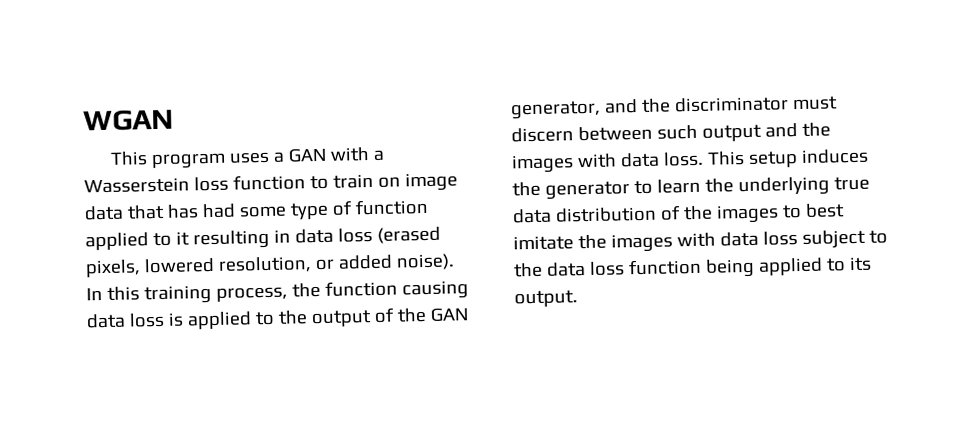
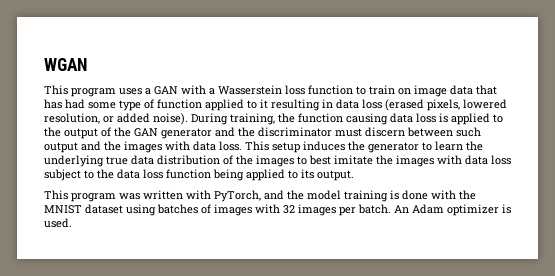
- In this training process, the function causing data loss is applied to the output of the GAN generator, and the discriminator must discern between such output and the images with data loss.
+ During training, the function causing data loss is applied to the output of the GAN generator and the discriminator must discern between such output and the images with data loss.
+ This program was written with PyTorch, and the model training is done with the MNIST dataset using batches of images with 32 images per batch. An Adam optimizer is used.

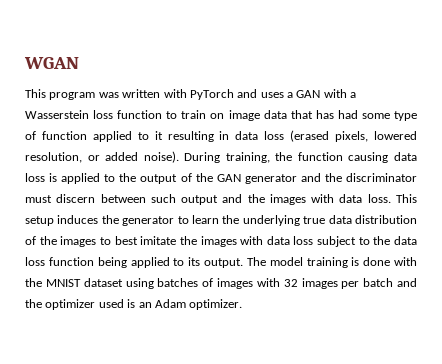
- This program uses a GAN with a Wasserstein loss function to train on image data that has had some type of function applied to it resulting in data loss (erased pixels, lowered resolution, or added noise).
+ This program was written with PyTorch and uses a GAN with a Wasserstein loss function to train on image data that has had some type of function applied to it resulting in data loss (erased pixels, lowered resolution, or added noise).
- This setup induces the generator to learn the underlying true data distribution of the images to best imitate the images with data loss subject to the data loss function being applied to its output.
- This program was written with PyTorch, and the model training is done with the MNIST dataset using batches of images with 32 images per batch. An Adam optimizer is used.
+ This setup induces the generator to learn the underlying true data distribution of the images to best imitate the images with data loss subject to the data loss function being applied to its output. The model training is done with the MNIST dataset using batches of images with 32 images per batch and the optimizer used is an Adam optimizer.

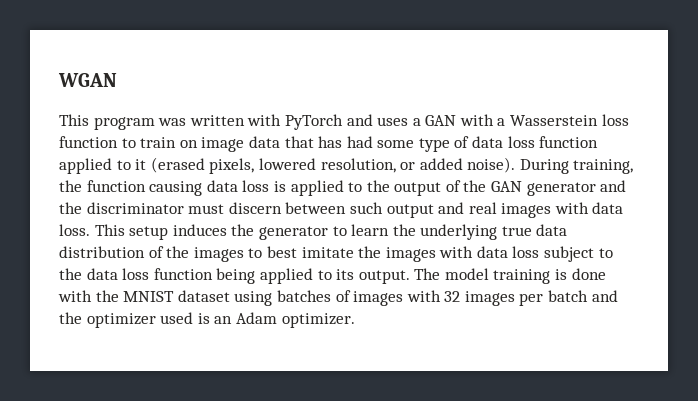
- This program was written with PyTorch and uses a GAN with a Wasserstein loss function to train on image data that has had some type of function applied to it resulting in data loss (erased pixels, lowered resolution, or added noise).
+ This program was written with PyTorch and uses a GAN with a Wasserstein loss function to train on image data that has had some type of data loss function applied to it (erased pixels, lowered resolution, or added noise).
- During training, the function causing data loss is applied to the output of the GAN generator and the discriminator must discern between such output and the images with data loss.
+ During training, the function causing data loss is applied to the output of the GAN generator and the discriminator must discern between such output and real images with data loss.

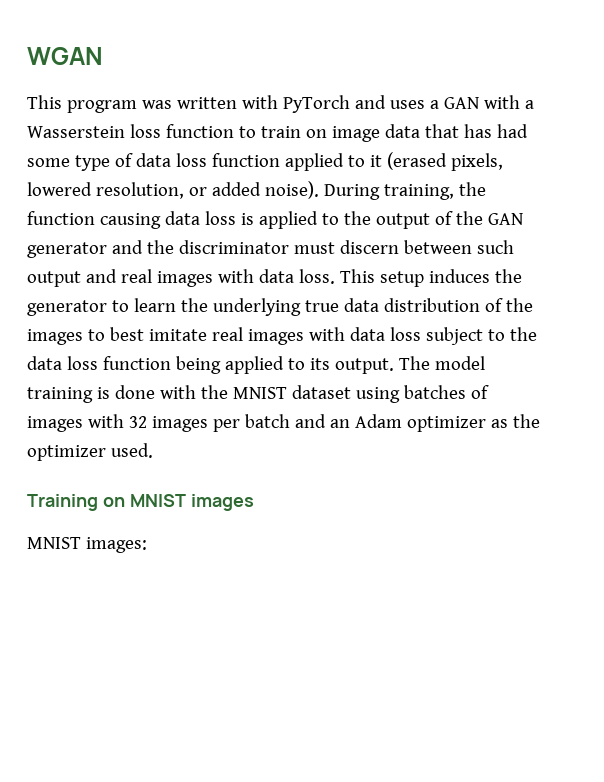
- This setup induces the generator to learn the underlying true data distribution of the images to best imitate the images with data loss subject to the data loss function being applied to its output.
+ This setup induces the generator to learn the underlying true data distribution of the images to best imitate real images with data loss subject to the data loss function being applied to its output.
- The model training is done with the MNIST dataset using batches of images with 32 images per batch and the optimizer used is an Adam optimizer.
+ The model training is done with the MNIST dataset using batches of images with 32 images per batch and an Adam optimizer as the optimizer used.
+ Training on MNIST images
+ MNIST images:

